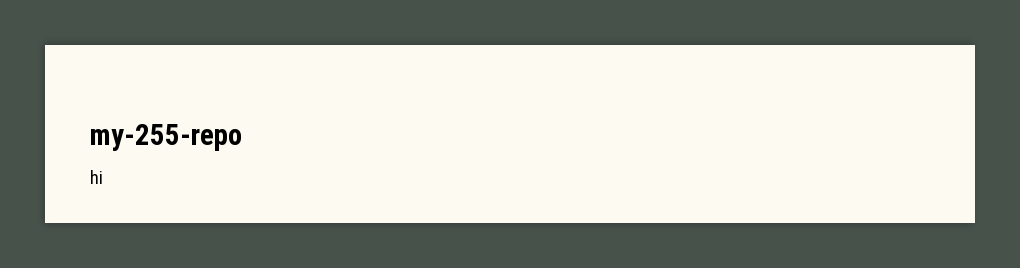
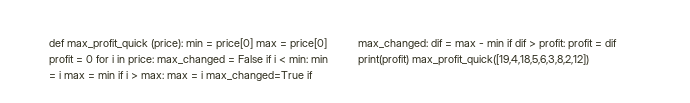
- my-255-repo
- hi
+ def max_profit_quick (price): min = price[0] max = price[0] profit = 0 for i in price: max_changed = False if i < min: min = i max = min if i > max: max = i max_changed=True if max_changed: dif = max - min if dif > profit: profit = dif print(profit) max_profit_quick([19,4,18,5,6,3,8,2,12])

